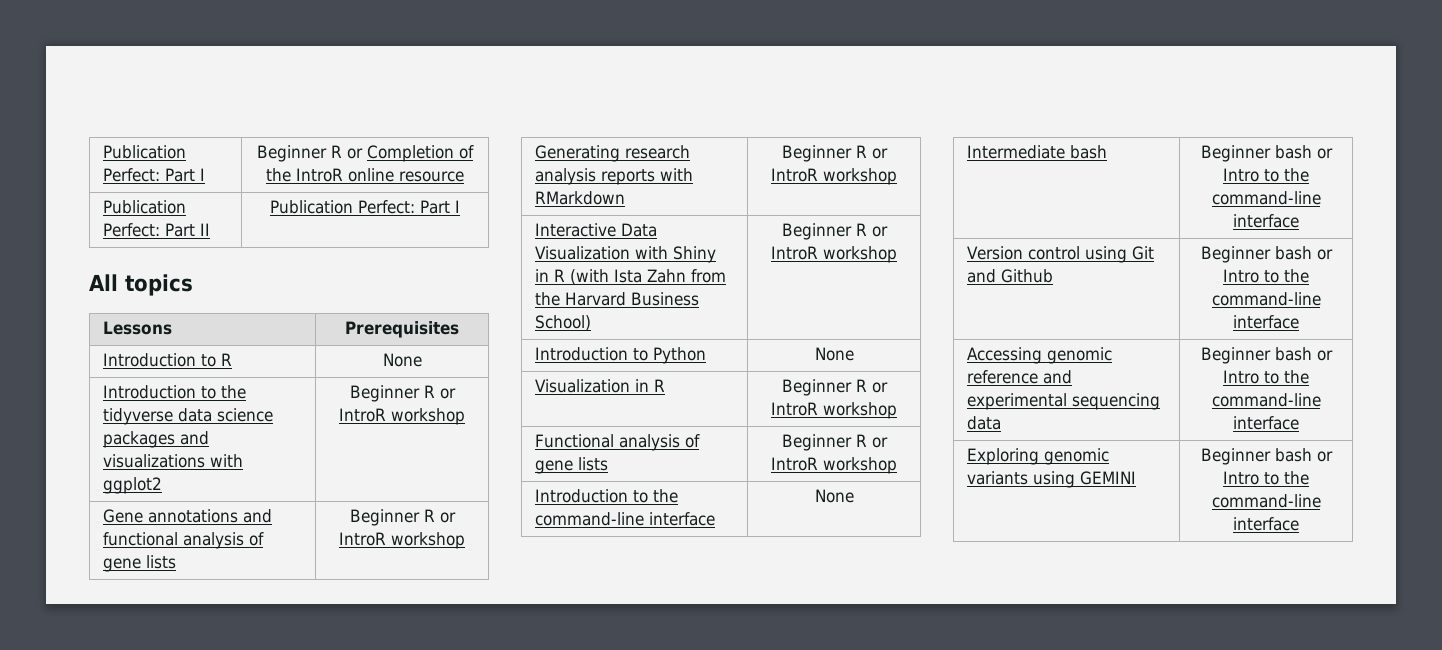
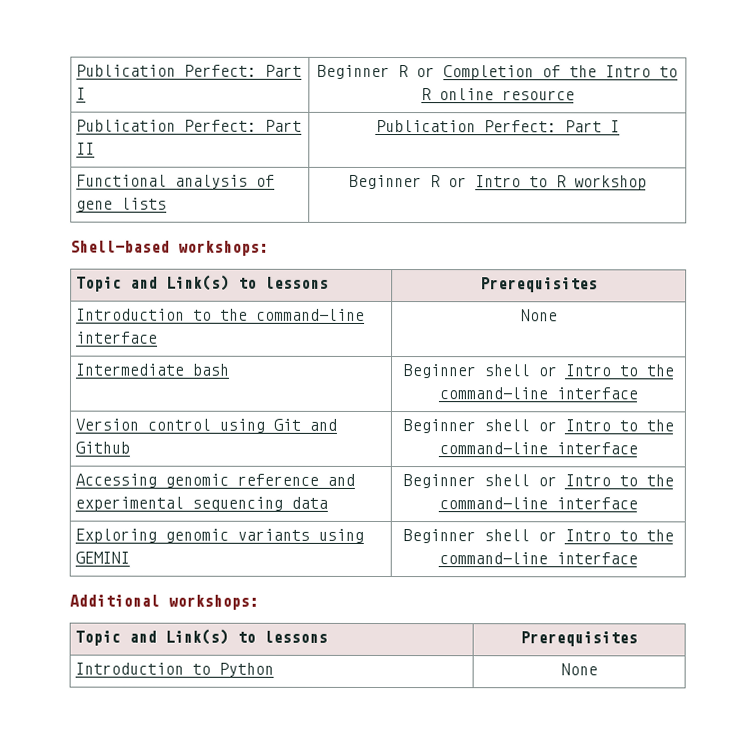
- Publication Perfect: Part I | Beginner R or Completion of the IntroR online resource
+ Publication Perfect: Part I | Beginner R or Completion of the Intro to R online resource
- All topics
- Lessons | Prerequisites
- Introduction to R | None
- Introduction to the tidyverse data science packages and visualizations with ggplot2 | Beginner R or IntroR workshop
- Gene annotations and functional analysis of gene lists | Beginner R or IntroR workshop
- Generating research analysis reports with RMarkdown | Beginner R or IntroR workshop
- Interactive Data Visualization with Shiny in R (with Ista Zahn from the Harvard Business School) | Beginner R or IntroR workshop
- Introduction to Python | None
- Visualization in R | Beginner R or IntroR workshop
- Functional analysis of gene lists | Beginner R or IntroR workshop
+ Functional analysis of gene lists | Beginner R or Intro to R workshop
+ Shell-based workshops:
+ Topic and Link(s) to lessons | Prerequisites
- Intermediate bash | Beginner bash or Intro to the command-line interface
+ Intermediate bash | Beginner shell or Intro to the command-line interface
- Version control using Git and Github | Beginner bash or Intro to the command-line interface
+ Version control using Git and Github | Beginner shell or Intro to the command-line interface
- Accessing genomic reference and experimental sequencing data | Beginner bash or Intro to the command-line interface
+ Accessing genomic reference and experimental sequencing data | Beginner shell or Intro to the command-line interface
- Exploring genomic variants using GEMINI | Beginner bash or Intro to the command-line interface
+ Exploring genomic variants using GEMINI | Beginner shell or Intro to the command-line interface
+ Additional workshops:
+ Topic and Link(s) to lessons | Prerequisites
+ Introduction to Python | None

